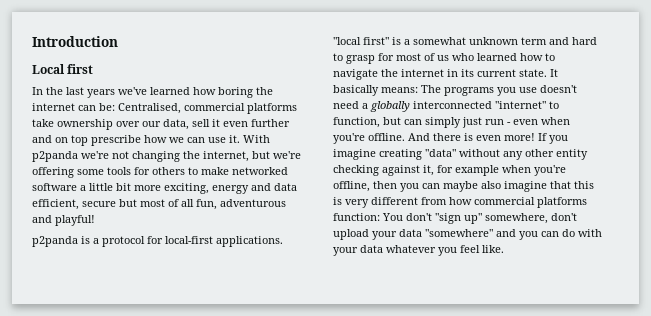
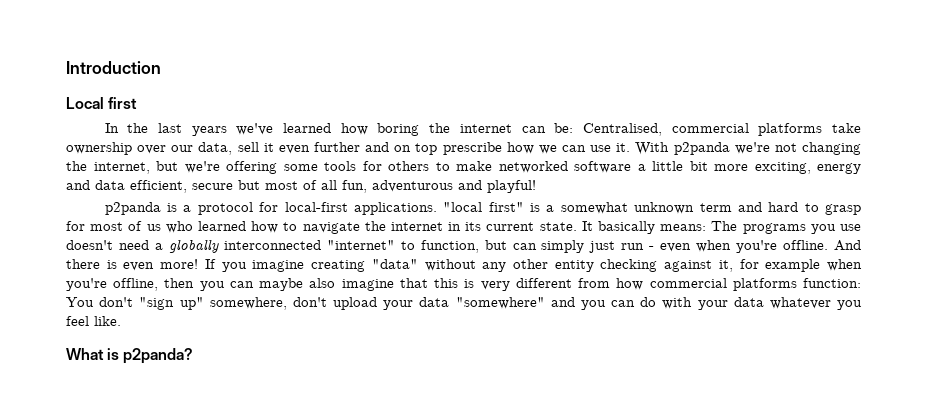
+ What is p2panda?

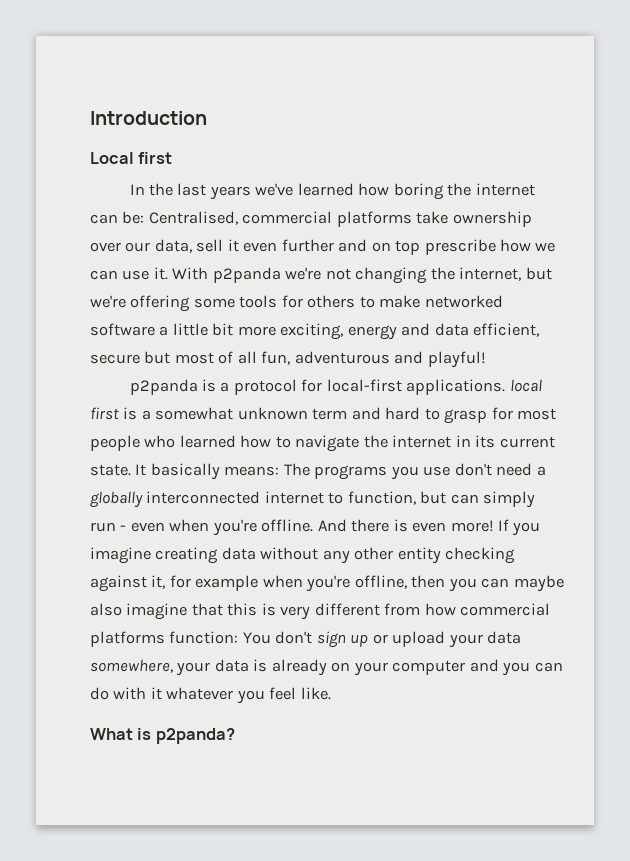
- p2panda is a protocol for local-first applications. "local first" is a somewhat unknown term and hard to grasp for most of us who learned how to navigate the internet in its current state.
+ p2panda is a protocol for local-first applications. local first is a somewhat unknown term and hard to grasp for most people who learned how to navigate the internet in its current state.
- It basically means: The programs you use doesn't need a globally interconnected "internet" to function, but can simply just run - even when you're offline.
+ It basically means: The programs you use don't need a globally interconnected internet to function, but can simply run - even when you're offline.
- If you imagine creating "data" without any other entity checking against it, for example when you're offline, then you can maybe also imagine that this is very different from how commercial platforms function: You don't "sign up" somewhere, don't upload your data "somewhere" and you can do with your data whatever you feel like.
+ If you imagine creating data without any other entity checking against it, for example when you're offline, then you can maybe also imagine that this is very different from how commercial platforms function: You don't sign up or upload your data somewhere, your data is already on your computer and you can do with it whatever you feel like.

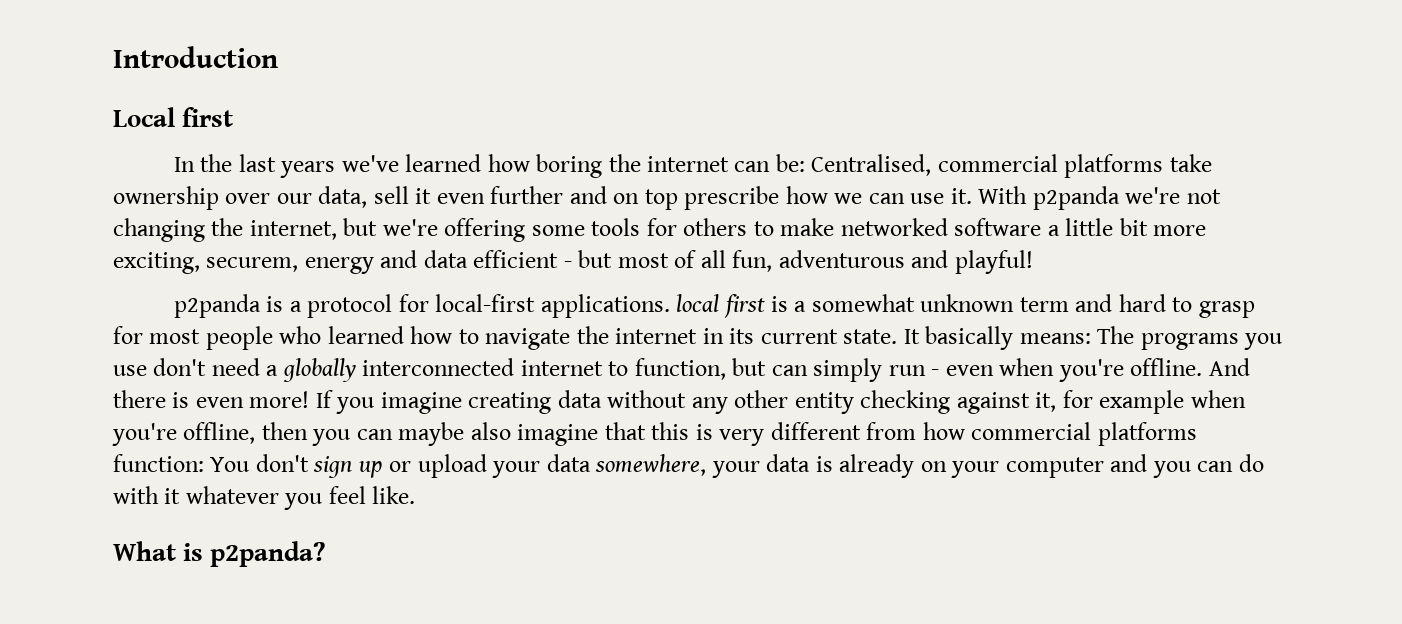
- With p2panda we're not changing the internet, but we're offering some tools for others to make networked software a little bit more exciting, energy and data efficient, secure but most of all fun, adventurous and playful!
+ With p2panda we're not changing the internet, but we're offering some tools for others to make networked software a little bit more exciting, securem, energy and data efficient - but most of all fun, adventurous and playful!

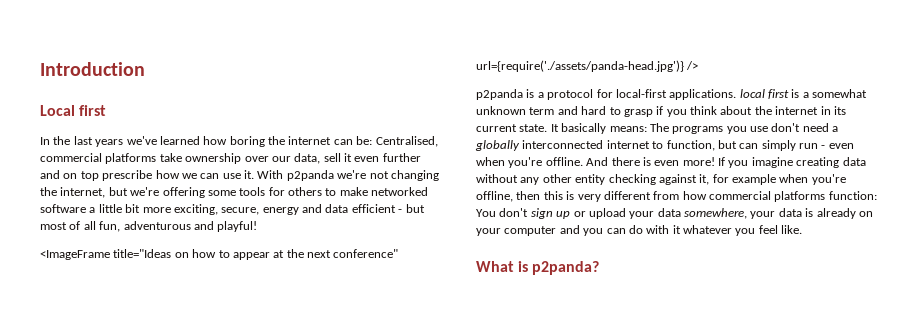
- With p2panda we're not changing the internet, but we're offering some tools for others to make networked software a little bit more exciting, securem, energy and data efficient - but most of all fun, adventurous and playful!
+ With p2panda we're not changing the internet, but we're offering some tools for others to make networked software a little bit more exciting, secure, energy and data efficient - but most of all fun, adventurous and playful!
+ <ImageFrame title="Ideas on how to appear at the next conference" url={require('./assets/panda-head.jpg')} />
- p2panda is a protocol for local-first applications. local first is a somewhat unknown term and hard to grasp for most people who learned how to navigate the internet in its current state.
+ p2panda is a protocol for local-first applications. local first is a somewhat unknown term and hard to grasp if you think about the internet in its current state.
- If you imagine creating data without any other entity checking against it, for example when you're offline, then you can maybe also imagine that this is very different from how commercial platforms function: You don't sign up or upload your data somewhere, your data is already on your computer and you can do with it whatever you feel like.
+ If you imagine creating data without any other entity checking against it, for example when you're offline, then this is very different from how commercial platforms function: You don't sign up or upload your data somewhere, your data is already on your computer and you can do with it whatever you feel like.

